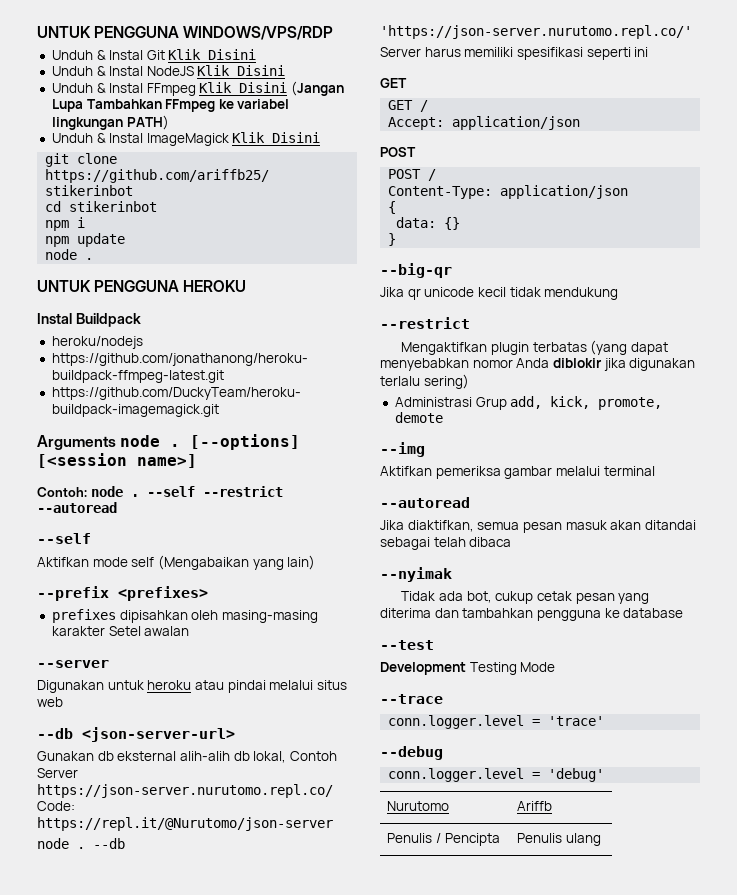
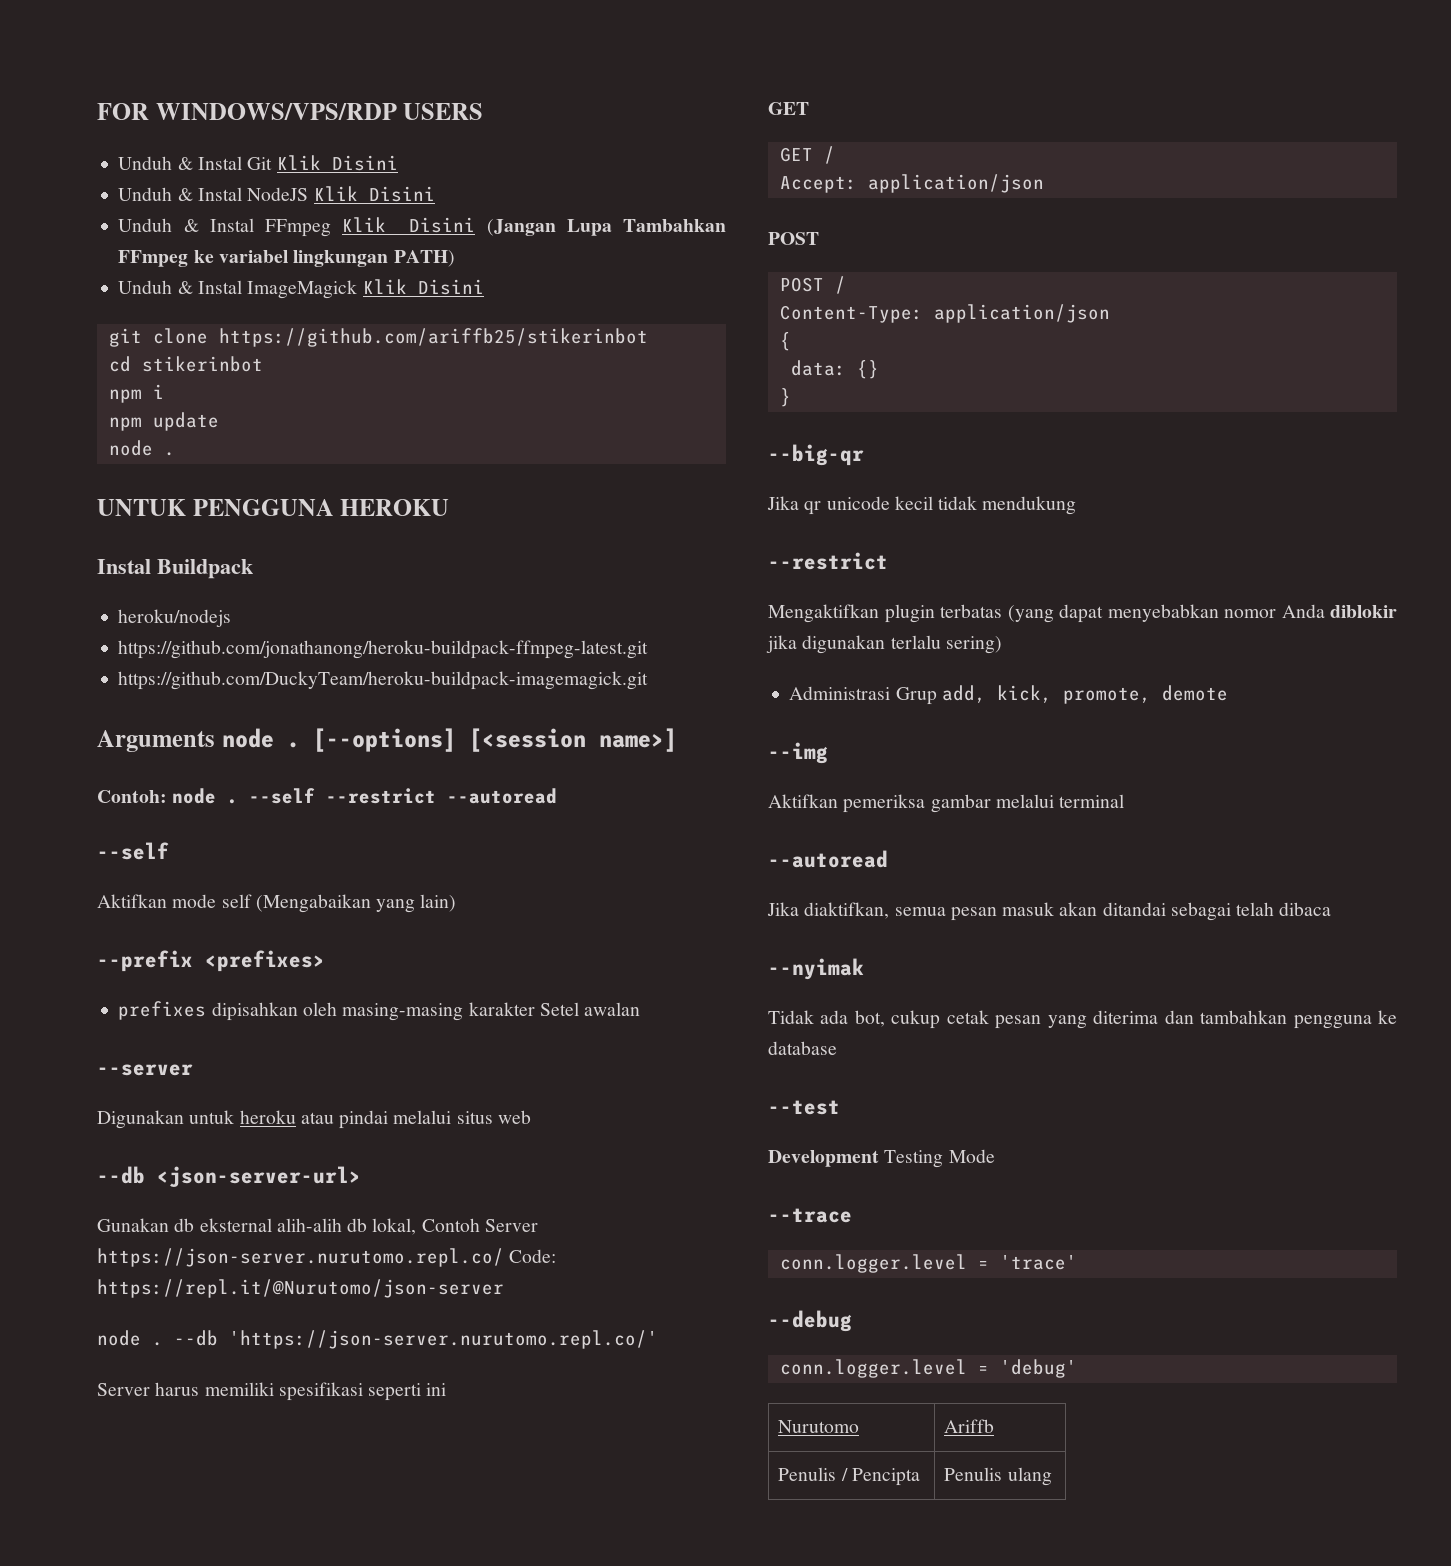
- UNTUK PENGGUNA WINDOWS/VPS/RDP
+ FOR WINDOWS/VPS/RDP USERS

